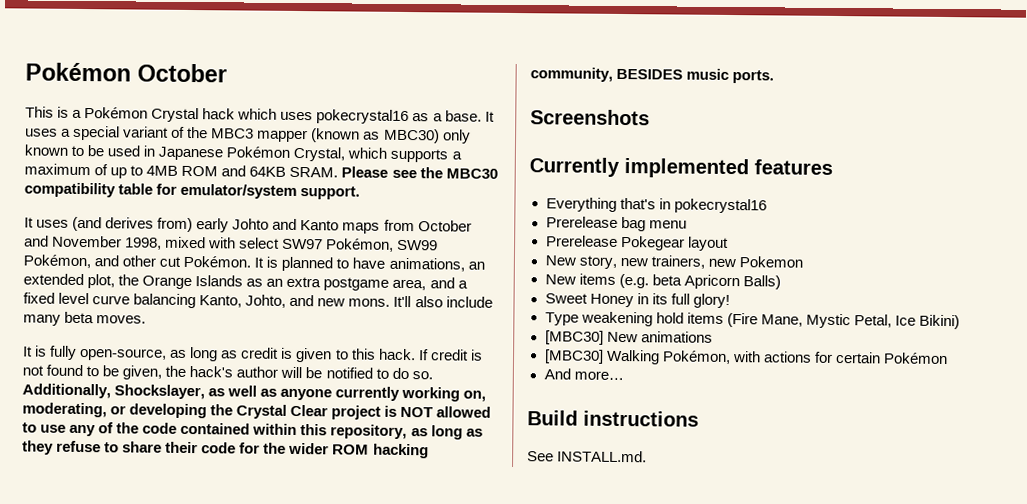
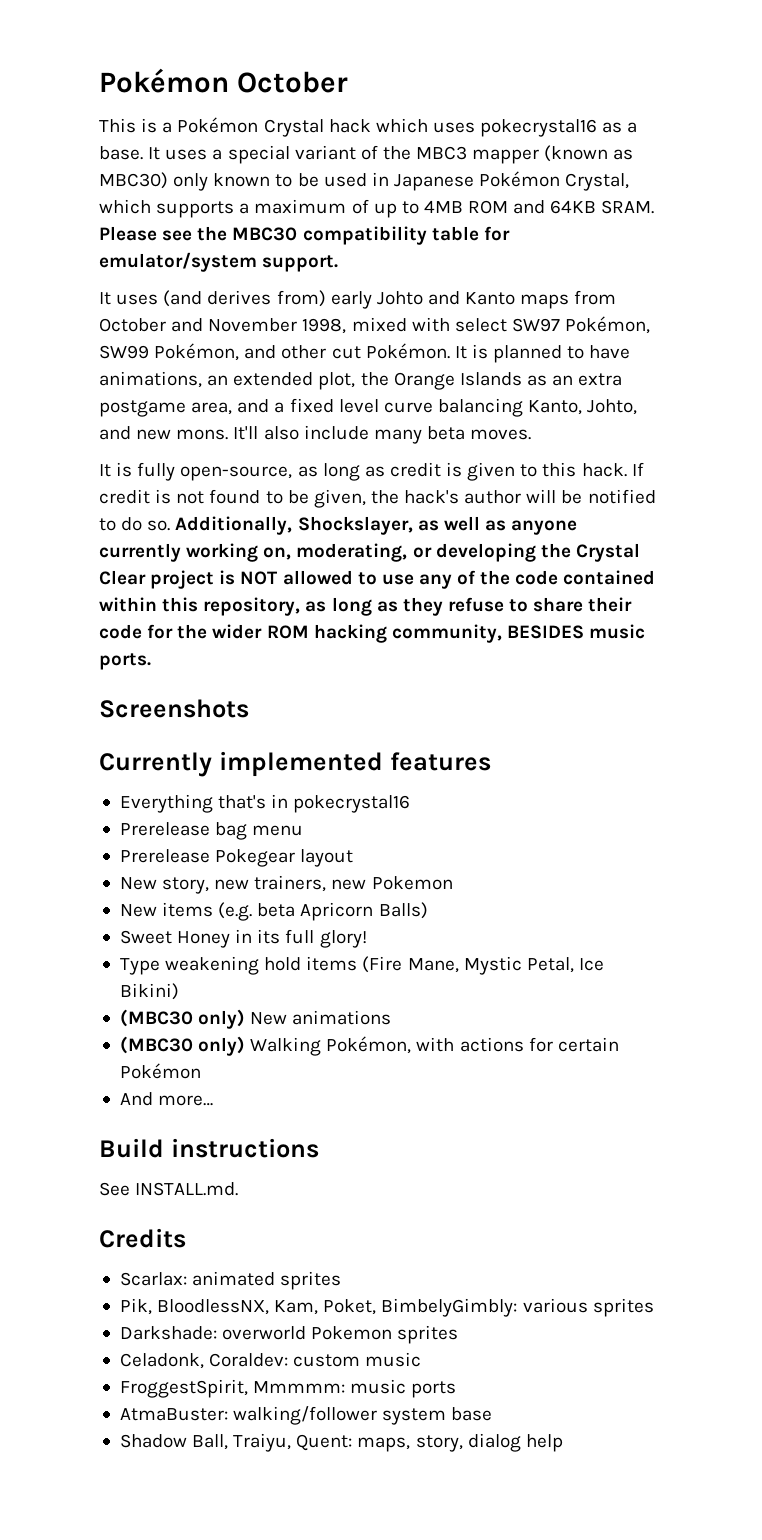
- [MBC30] New animations
+ (MBC30 only) New animations
- [MBC30] Walking Pokémon, with actions for certain Pokémon
+ (MBC30 only) Walking Pokémon, with actions for certain Pokémon
+ Credits
+ Scarlax: animated sprites
+ Pik, BloodlessNX, Kam, Poket, BimbelyGimbly: various sprites
+ Darkshade: overworld Pokemon sprites
+ Celadonk, Coraldev: custom music
+ FroggestSpirit, Mmmmm: music ports
+ AtmaBuster: walking/follower system base
+ Shadow Ball, Traiyu, Quent: maps, story, dialog help

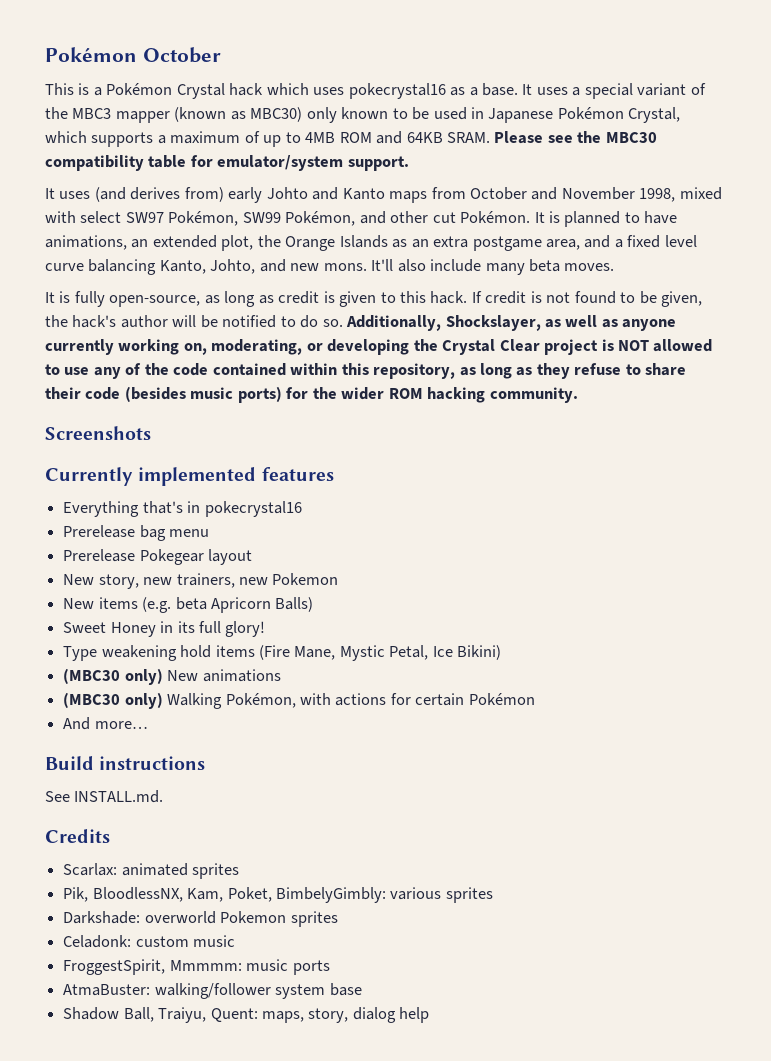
- Additionally, Shockslayer, as well as anyone currently working on, moderating, or developing the Crystal Clear project is NOT allowed to use any of the code contained within this repository, as long as they refuse to share their code for the wider ROM hacking community, BESIDES music ports.
+ Additionally, Shockslayer, as well as anyone currently working on, moderating, or developing the Crystal Clear project is NOT allowed to use any of the code contained within this repository, as long as they refuse to share their code (besides music ports) for the wider ROM hacking community.
- Celadonk, Coraldev: custom music
+ Celadonk: custom music

